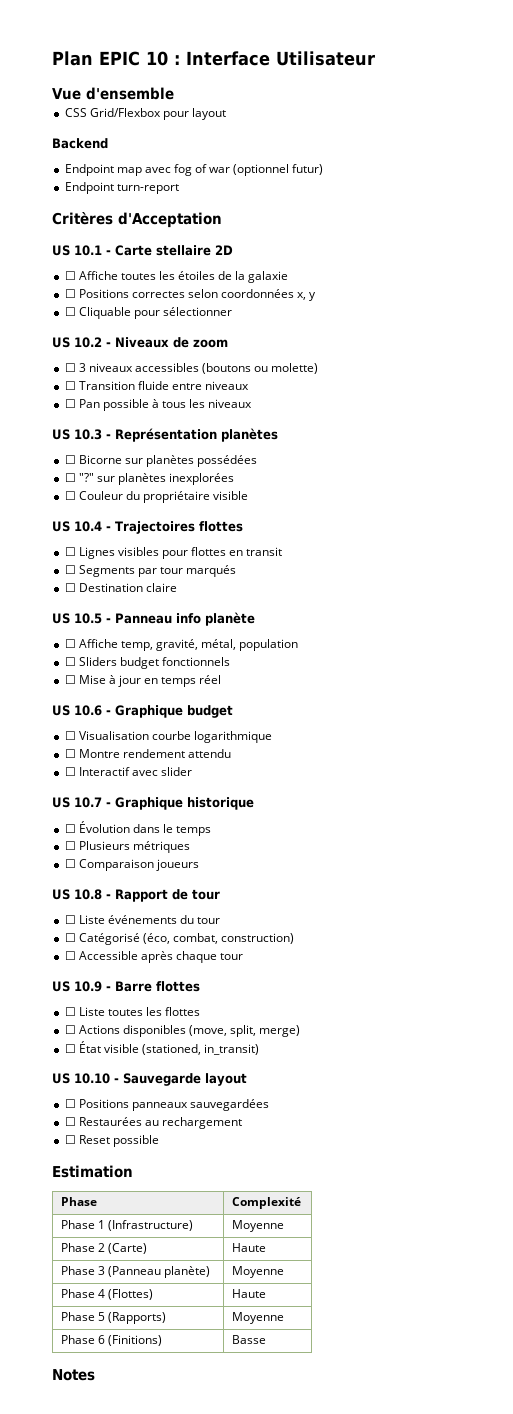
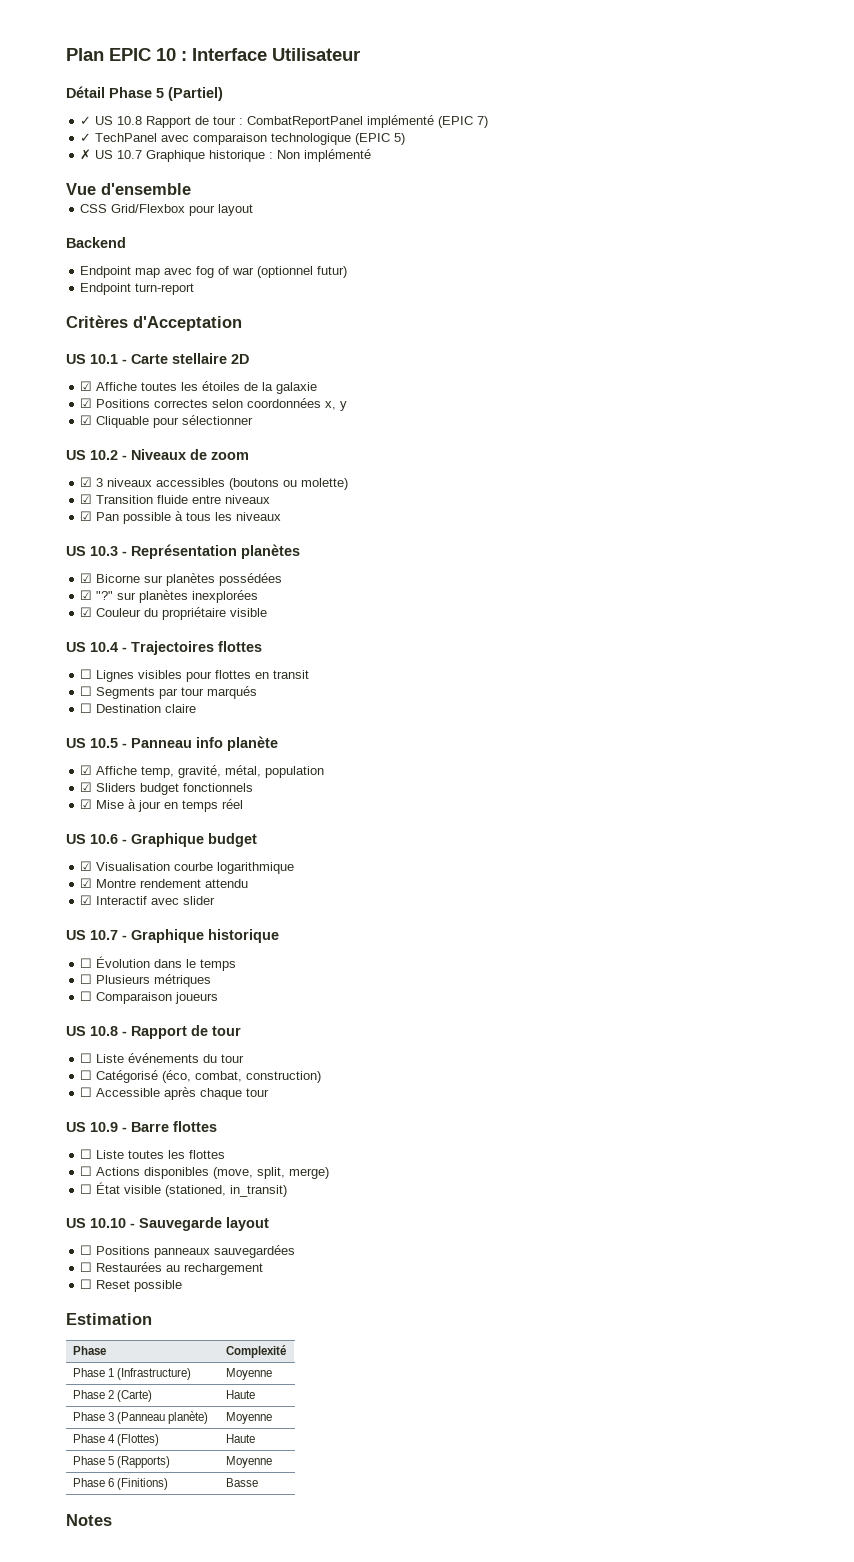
+ Détail Phase 5 (Partiel)
+ ✓ US 10.8 Rapport de tour : CombatReportPanel implémenté (EPIC 7)
+ ✓ TechPanel avec comparaison technologique (EPIC 5)
+ ✗ US 10.7 Graphique historique : Non implémenté
- ☐ Affiche toutes les étoiles de la galaxie
+ ☑ Affiche toutes les étoiles de la galaxie
- ☐ Positions correctes selon coordonnées x, y
+ ☑ Positions correctes selon coordonnées x, y
- ☐ Cliquable pour sélectionner
+ ☑ Cliquable pour sélectionner
- ☐ 3 niveaux accessibles (boutons ou molette)
+ ☑ 3 niveaux accessibles (boutons ou molette)
- ☐ Transition fluide entre niveaux
+ ☑ Transition fluide entre niveaux
- ☐ Pan possible à tous les niveaux
+ ☑ Pan possible à tous les niveaux
- ☐ Bicorne sur planètes possédées
+ ☑ Bicorne sur planètes possédées
- ☐ "?" sur planètes inexplorées
+ ☑ "?" sur planètes inexplorées
- ☐ Couleur du propriétaire visible
+ ☑ Couleur du propriétaire visible
- ☐ Affiche temp, gravité, métal, population
+ ☑ Affiche temp, gravité, métal, population
- ☐ Sliders budget fonctionnels
+ ☑ Sliders budget fonctionnels
- ☐ Mise à jour en temps réel
+ ☑ Mise à jour en temps réel
- ☐ Visualisation courbe logarithmique
+ ☑ Visualisation courbe logarithmique
- ☐ Montre rendement attendu
+ ☑ Montre rendement attendu
- ☐ Interactif avec slider
+ ☑ Interactif avec slider

